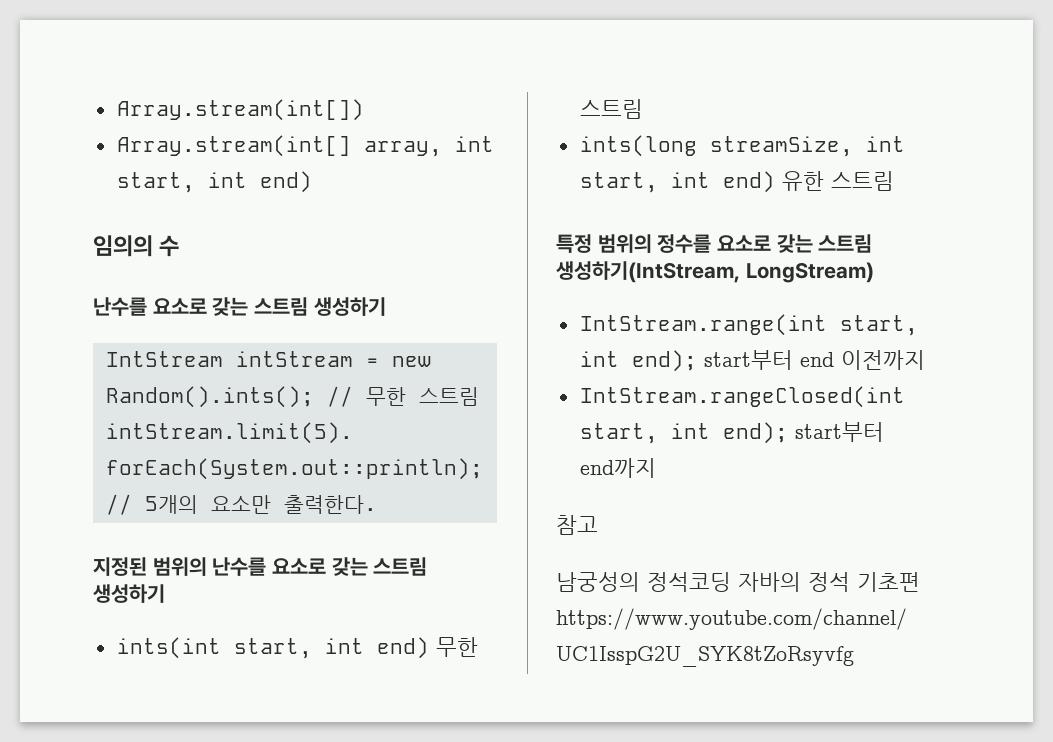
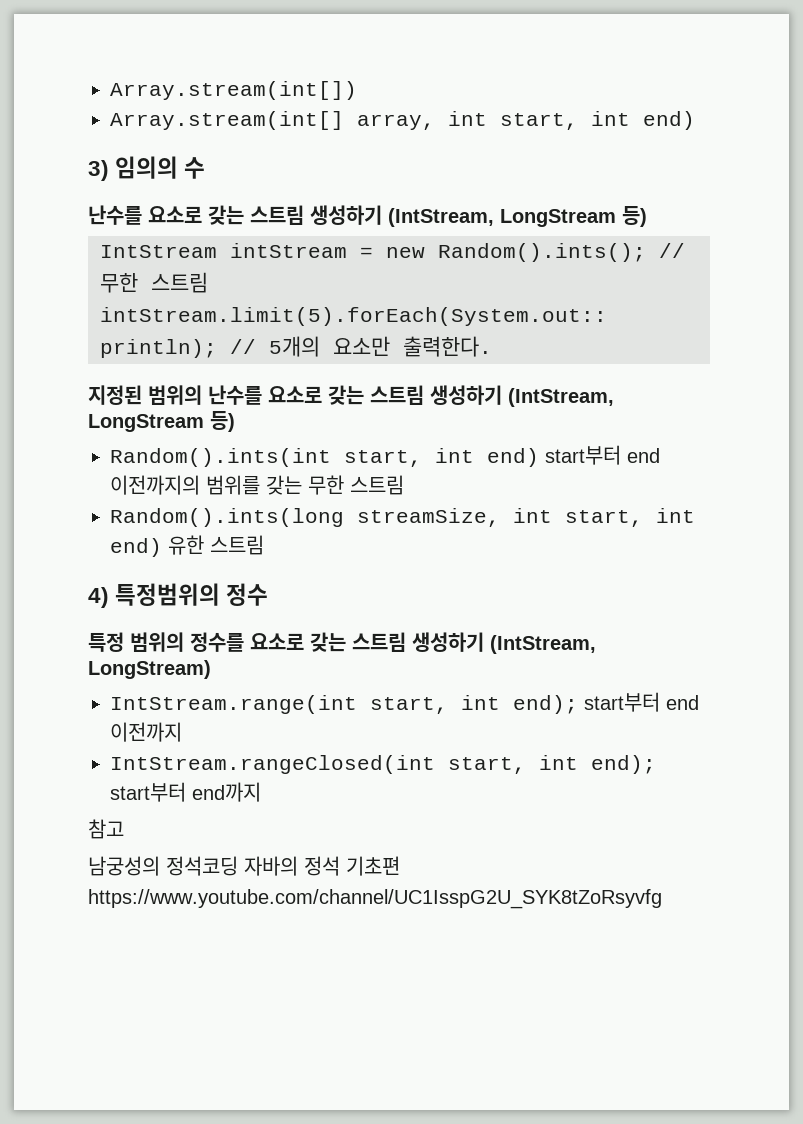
- 임의의 수
- 난수를 요소로 갖는 스트림 생성하기
+ 3) 임의의 수
+ 난수를 요소로 갖는 스트림 생성하기 (IntStream, LongStream 등)
- 지정된 범위의 난수를 요소로 갖는 스트림 생성하기
- ints(int start, int end) 무한 스트림
- ints(long streamSize, int start, int end) 유한 스트림
+ 지정된 범위의 난수를 요소로 갖는 스트림 생성하기 (IntStream, LongStream 등)
+ Random().ints(int start, int end) start부터 end 이전까지의 범위를 갖는 무한 스트림
+ Random().ints(long streamSize, int start, int end) 유한 스트림
+ 4) 특정범위의 정수
- 특정 범위의 정수를 요소로 갖는 스트림 생성하기(IntStream, LongStream)
+ 특정 범위의 정수를 요소로 갖는 스트림 생성하기 (IntStream, LongStream)

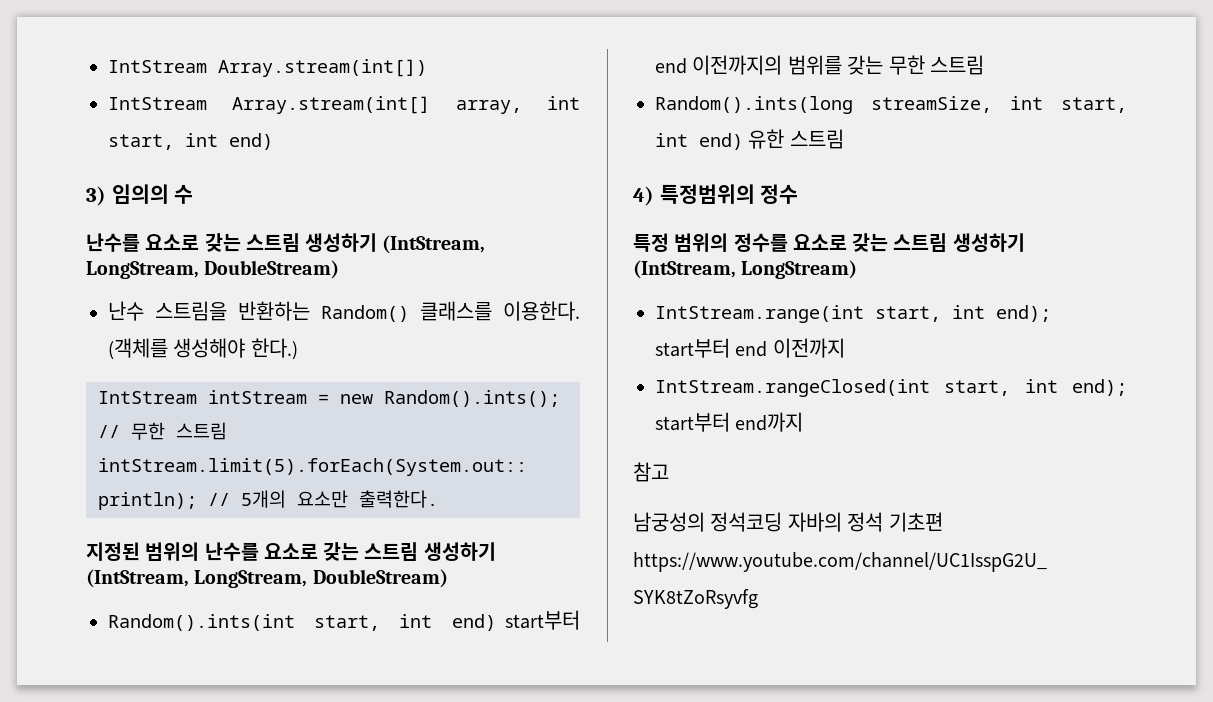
- Array.stream(int[])
+ IntStream Array.stream(int[])
- Array.stream(int[] array, int start, int end)
+ IntStream Array.stream(int[] array, int start, int end)
  3) 임의의 수
- 난수를 요소로 갖는 스트림 생성하기 (IntStream, LongStream 등)
+ 난수를 요소로 갖는 스트림 생성하기 (IntStream, LongStream, DoubleStream)
+ 난수 스트림을 반환하는 Random() 클래스를 이용한다. (객체를 생성해야 한다.)
- 지정된 범위의 난수를 요소로 갖는 스트림 생성하기 (IntStream, LongStream 등)
+ 지정된 범위의 난수를 요소로 갖는 스트림 생성하기 (IntStream, LongStream, DoubleStream)

